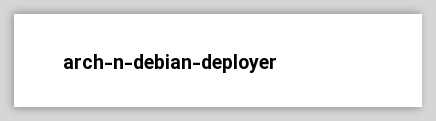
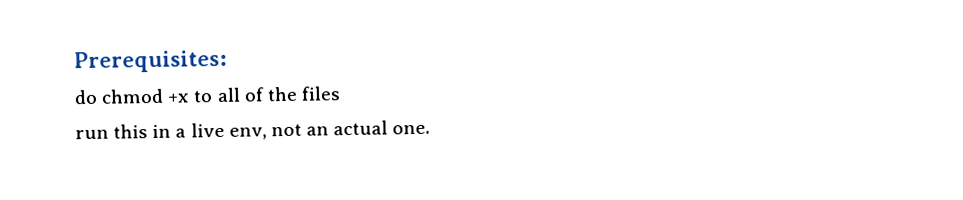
- arch-n-debian-deployer
+ Prerequisites:
+ do chmod +x to all of the files
+ run this in a live env, not an actual one.

